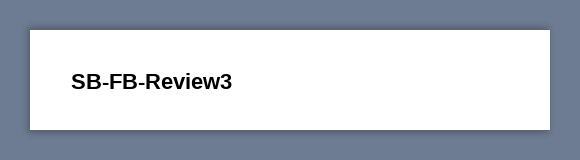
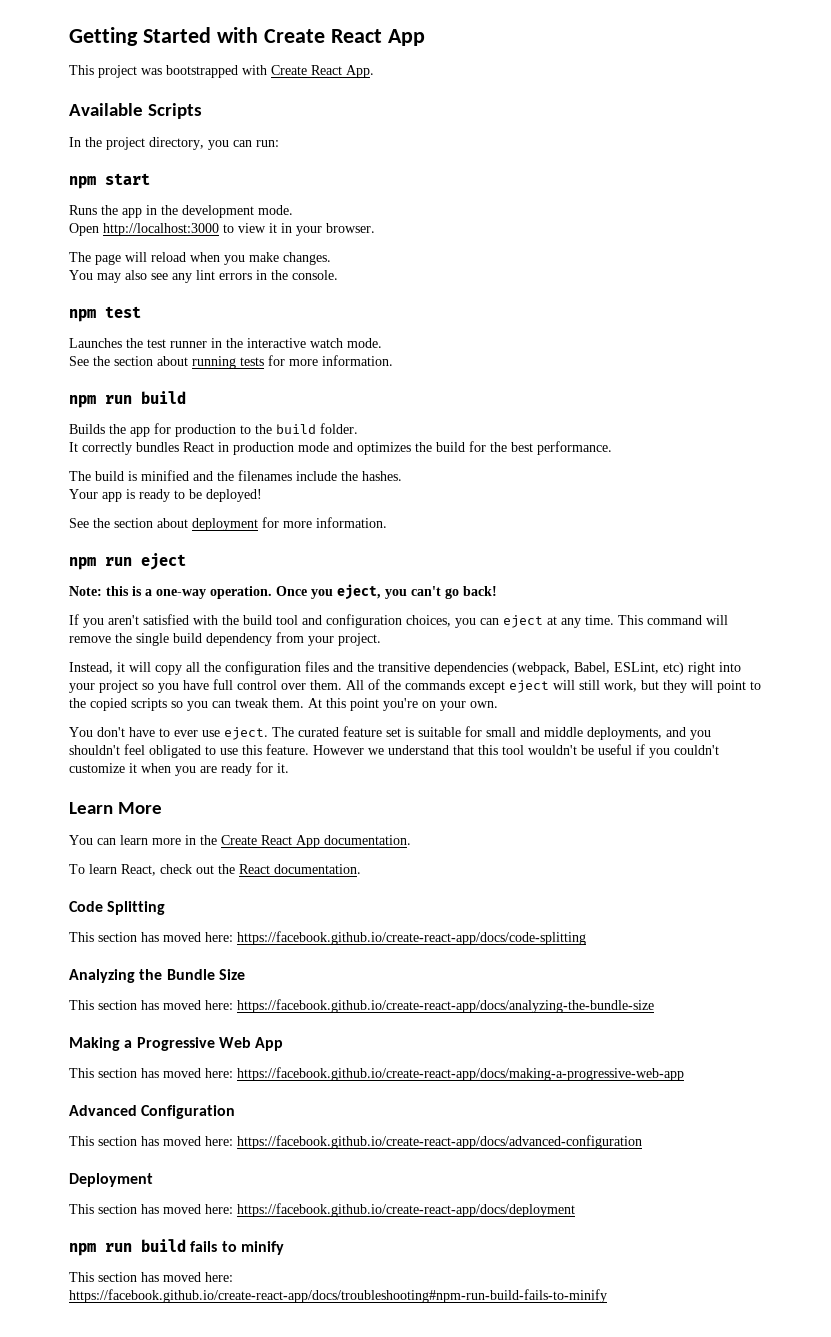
- SB-FB-Review3
+ Getting Started with Create React App
+ This project was bootstrapped with Create React App.
+ Available Scripts
+ In the project directory, you can run:
+ npm start
+ Runs the app in the development mode.
+ Open http://localhost:3000 to view it in your browser.
+ The page will reload when you make changes.
+ You may also see any lint errors in the console.
+ npm test
+ Launches the test runner in the interactive watch mode.
+ See the section about running tests for more information.
+ npm run build
+ Builds the app for production to the build folder.
+ It correctly bundles React in production mode and optimizes the build for the best performance.
+ The build is minified and the filenames include the hashes.
+ Your app is ready to be deployed!
+ See the section about deployment for more information.
+ npm run eject
+ Note: this is a one-way operation. Once you eject, you can't go back!
+ If you aren't satisfied with the build tool and configuration choices, you can eject at any time. This command will remove the single build dependency from your project.
+ Instead, it will copy all the configuration files and the transitive dependencies (webpack, Babel, ESLint, etc) right into your project so you have full control over them. All of the commands except eject will still work, but they will point to the copied scripts so you can tweak them. At this point you're on your own.
+ You don't have to ever use eject. The curated feature set is suitable for small and middle deployments, and you shouldn't feel obligated to use this feature. However we understand that this tool wouldn't be useful if you couldn't customize it when you are ready for it.
+ Learn More
+ You can learn more in the Create React App documentation.
+ To learn React, check out the React documentation.
+ Code Splitting
+ This section has moved here: https://facebook.github.io/create-react-app/docs/code-splitting
+ Analyzing the Bundle Size
+ This section has moved here: https://facebook.github.io/create-react-app/docs/analyzing-the-bundle-size
+ Making a Progressive Web App
+ This section has moved here: https://facebook.github.io/create-react-app/docs/making-a-progressive-web-app
+ Advanced Configuration
+ This section has moved here: https://facebook.github.io/create-react-app/docs/advanced-configuration
+ Deployment
+ This section has moved here: https://facebook.github.io/create-react-app/docs/deployment
+ npm run build fails to minify
+ This section has moved here: https://facebook.github.io/create-react-app/docs/troubleshooting#npm-run-build-fails-to-minify

